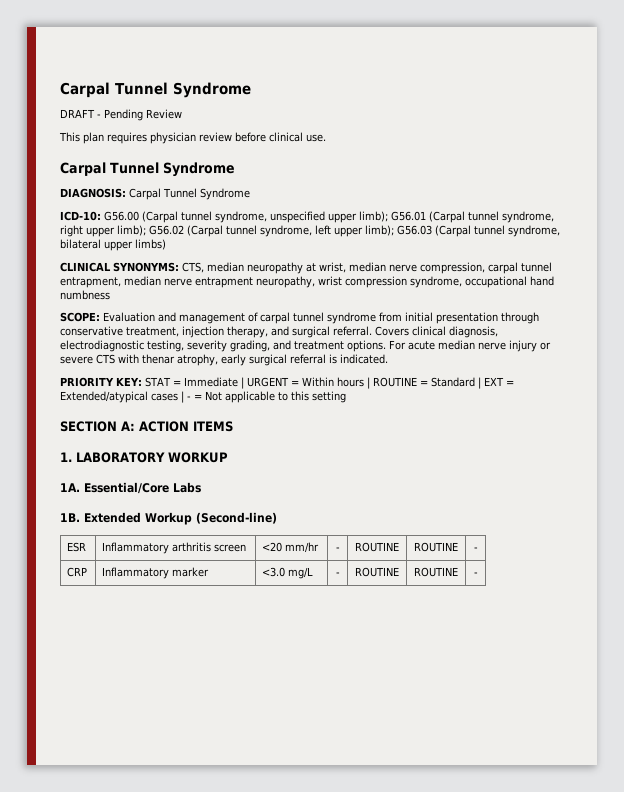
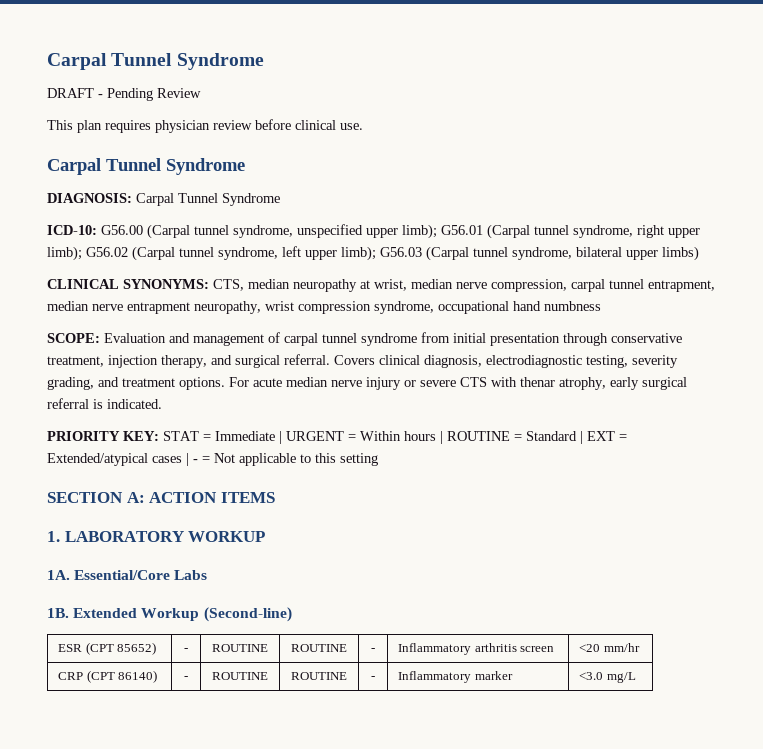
- ESR | Inflammatory arthritis screen | <20 mm/hr | - | ROUTINE | ROUTINE | -
- CRP | Inflammatory marker | <3.0 mg/L | - | ROUTINE | ROUTINE | -
+ ESR (CPT 85652) | - | ROUTINE | ROUTINE | - | Inflammatory arthritis screen | <20 mm/hr
+ CRP (CPT 86140) | - | ROUTINE | ROUTINE | - | Inflammatory marker | <3.0 mg/L

